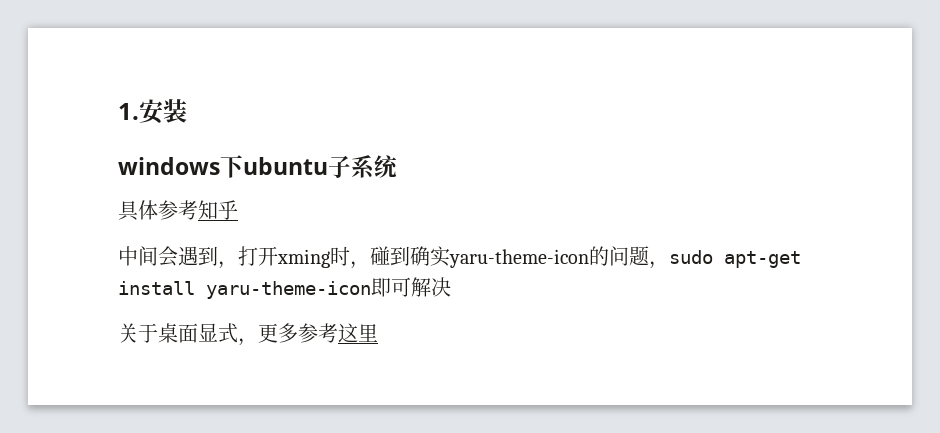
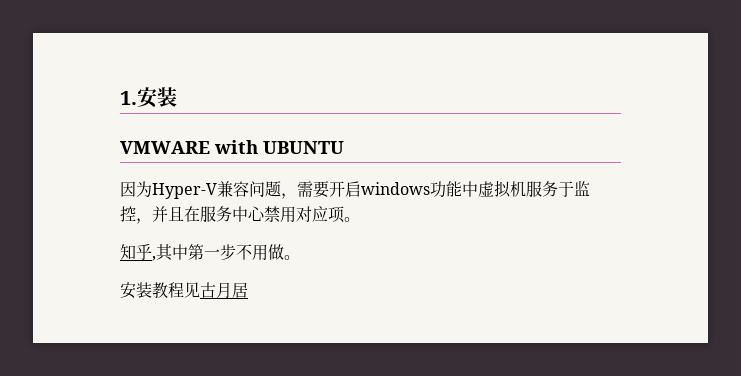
- windows下ubuntu子系统
- 具体参考知乎
- 中间会遇到，打开xming时，碰到确实yaru-theme-icon的问题，sudo apt-get install yaru-theme-icon即可解决
- 关于桌面显式，更多参考这里
+ VMWARE with UBUNTU
+ 因为Hyper-V兼容问题，需要开启windows功能中虚拟机服务于监控，并且在服务中心禁用对应项。
+ 知乎,其中第一步不用做。
+ 安装教程见古月居

